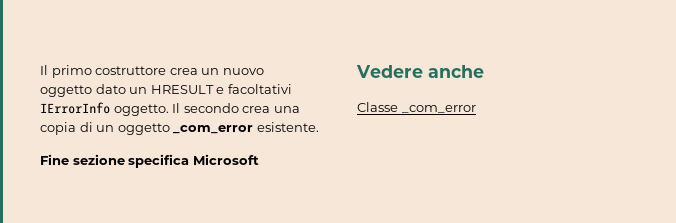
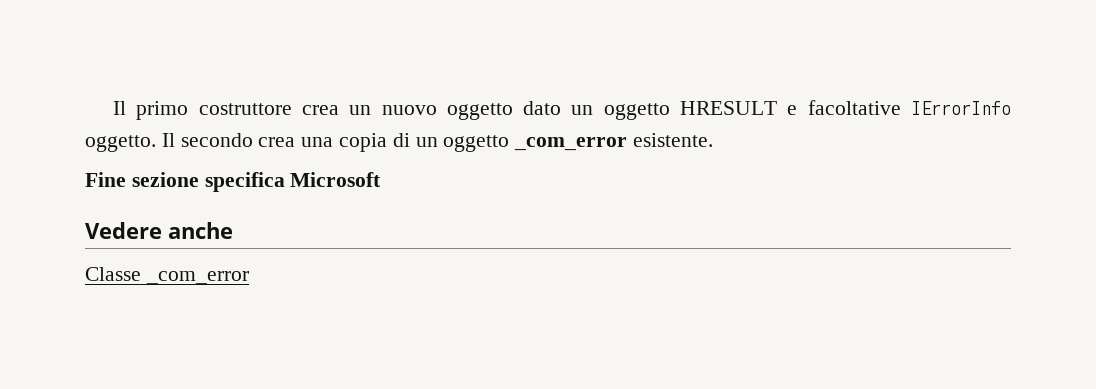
- Il primo costruttore crea un nuovo oggetto dato un HRESULT e facoltativi IErrorInfo oggetto.
+ Il primo costruttore crea un nuovo oggetto dato un oggetto HRESULT e facoltative IErrorInfo oggetto.

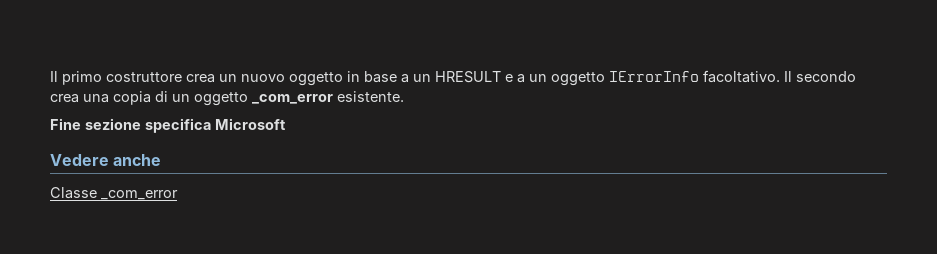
- Il primo costruttore crea un nuovo oggetto dato un oggetto HRESULT e facoltative IErrorInfo oggetto.
+ Il primo costruttore crea un nuovo oggetto in base a un HRESULT e a un oggetto IErrorInfo facoltativo.

